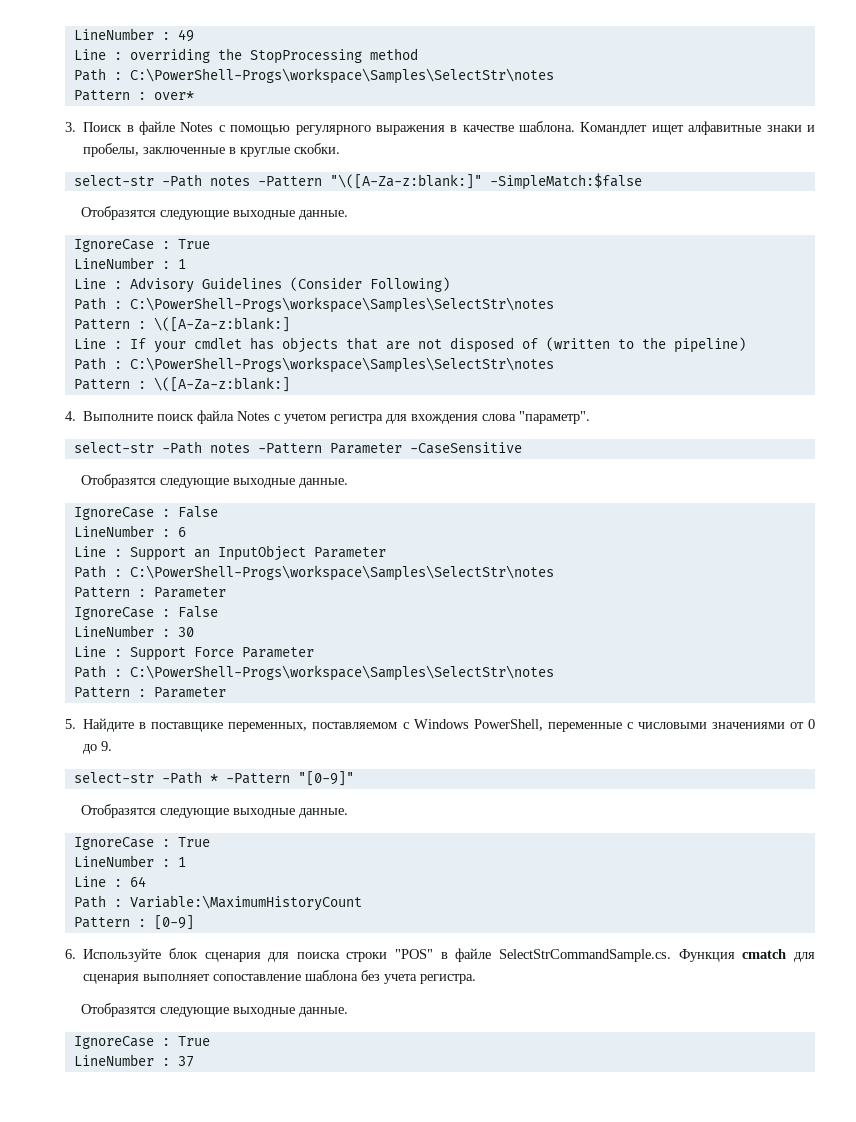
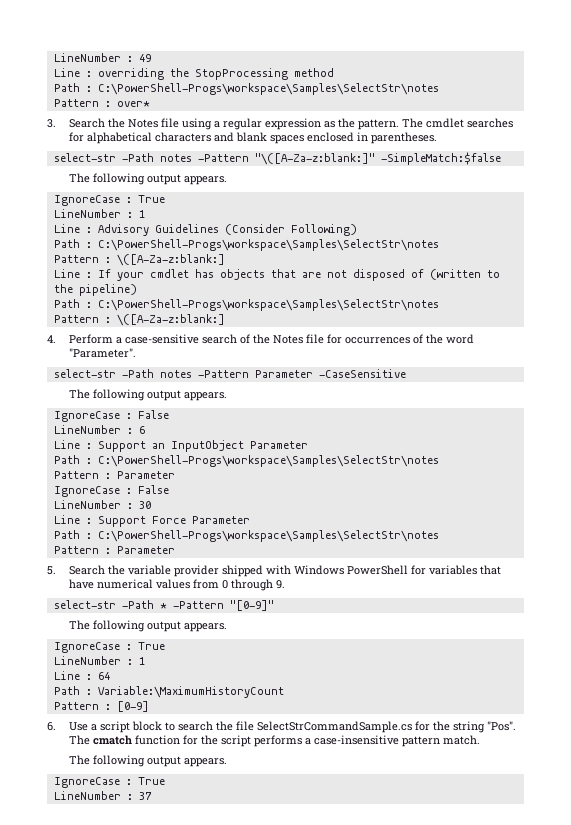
- 3. Поиск в файле Notes с помощью регулярного выражения в качестве шаблона. Командлет ищет алфавитные знаки и пробелы, заключенные в круглые скобки.
+ 3. Search the Notes file using a regular expression as the pattern. The cmdlet searches for alphabetical characters and blank spaces enclosed in parentheses.
  select-str -Path notes -Pattern "\([A-Za-z:blank:]" -SimpleMatch:$false
- Отобразятся следующие выходные данные.
+ The following output appears.
- 4. Выполните поиск файла Notes с учетом регистра для вхождения слова "параметр".
+ 4. Perform a case-sensitive search of the Notes file for occurrences of the word "Parameter".
  select-str -Path notes -Pattern Parameter -CaseSensitive
- Отобразятся следующие выходные данные.
+ The following output appears.
- 5. Найдите в поставщике переменных, поставляемом с Windows PowerShell, переменные с числовыми значениями от 0 до 9.
+ 5. Search the variable provider shipped with Windows PowerShell for variables that have numerical values from 0 through 9.
  select-str -Path * -Pattern "[0-9]"
- Отобразятся следующие выходные данные.
+ The following output appears.
- 6. Используйте блок сценария для поиска строки "POS" в файле SelectStrCommandSample.cs. Функция cmatch для сценария выполняет сопоставление шаблона без учета регистра.
- Отобразятся следующие выходные данные.
+ 6. Use a script block to search the file SelectStrCommandSample.cs for the string "Pos". The cmatch function for the script performs a case-insensitive pattern match.
+ The following output appears.

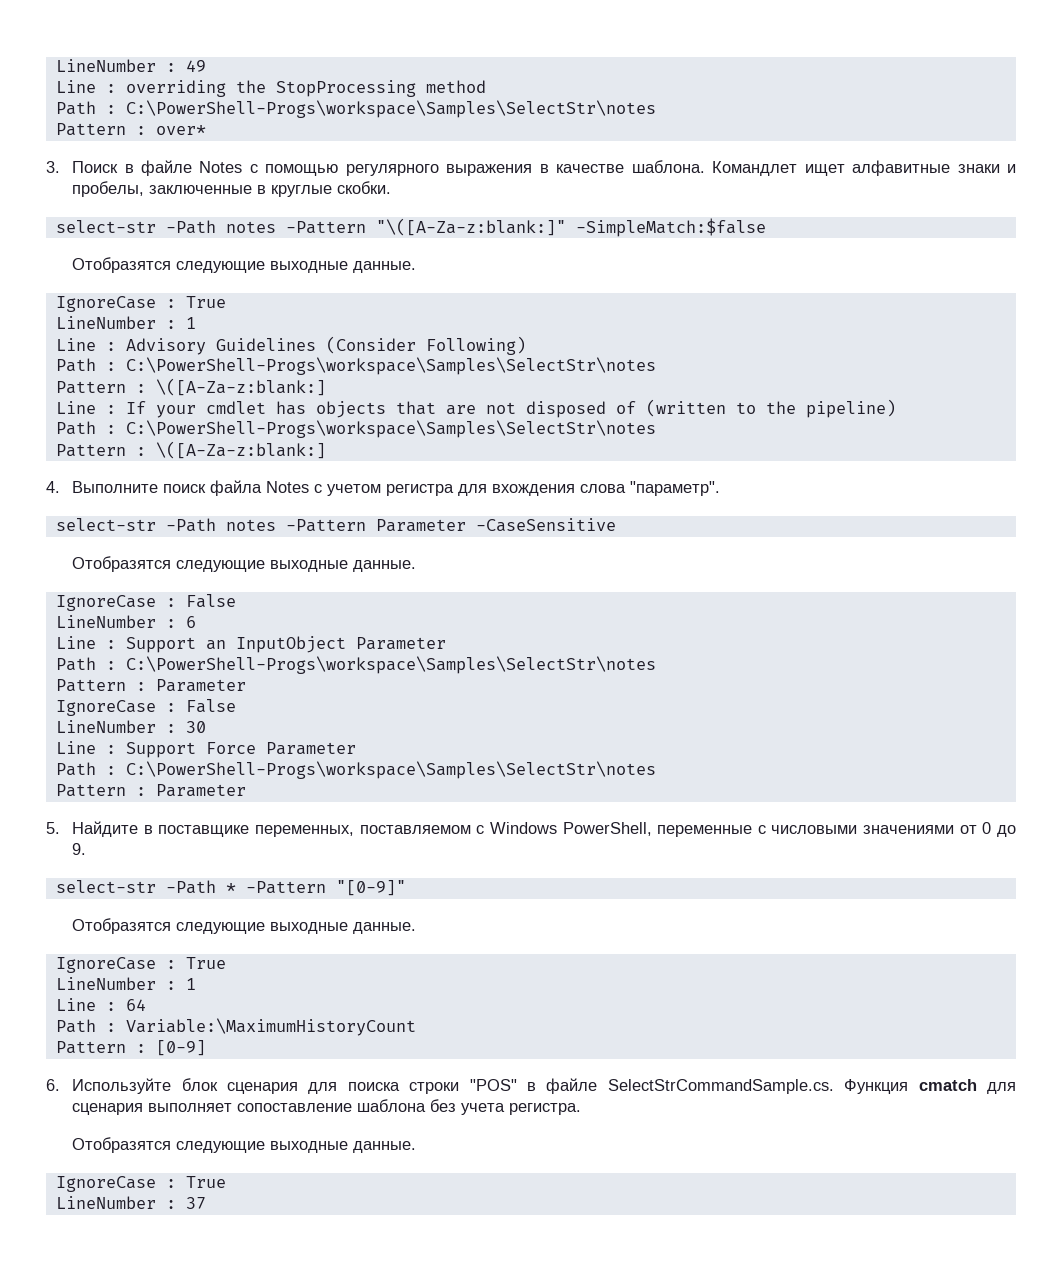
- 3. Search the Notes file using a regular expression as the pattern. The cmdlet searches for alphabetical characters and blank spaces enclosed in parentheses.
+ 3. Поиск в файле Notes с помощью регулярного выражения в качестве шаблона. Командлет ищет алфавитные знаки и пробелы, заключенные в круглые скобки.
  select-str -Path notes -Pattern "\([A-Za-z:blank:]" -SimpleMatch:$false
- The following output appears.
+ Отобразятся следующие выходные данные.
- 4. Perform a case-sensitive search of the Notes file for occurrences of the word "Parameter".
+ 4. Выполните поиск файла Notes с учетом регистра для вхождения слова "параметр".
  select-str -Path notes -Pattern Parameter -CaseSensitive
- The following output appears.
+ Отобразятся следующие выходные данные.
- 5. Search the variable provider shipped with Windows PowerShell for variables that have numerical values from 0 through 9.
+ 5. Найдите в поставщике переменных, поставляемом с Windows PowerShell, переменные с числовыми значениями от 0 до 9.
  select-str -Path * -Pattern "[0-9]"
- The following output appears.
+ Отобразятся следующие выходные данные.
- 6. Use a script block to search the file SelectStrCommandSample.cs for the string "Pos". The cmatch function for the script performs a case-insensitive pattern match.
- The following output appears.
+ 6. Используйте блок сценария для поиска строки "POS" в файле SelectStrCommandSample.cs. Функция cmatch для сценария выполняет сопоставление шаблона без учета регистра.
+ Отобразятся следующие выходные данные.

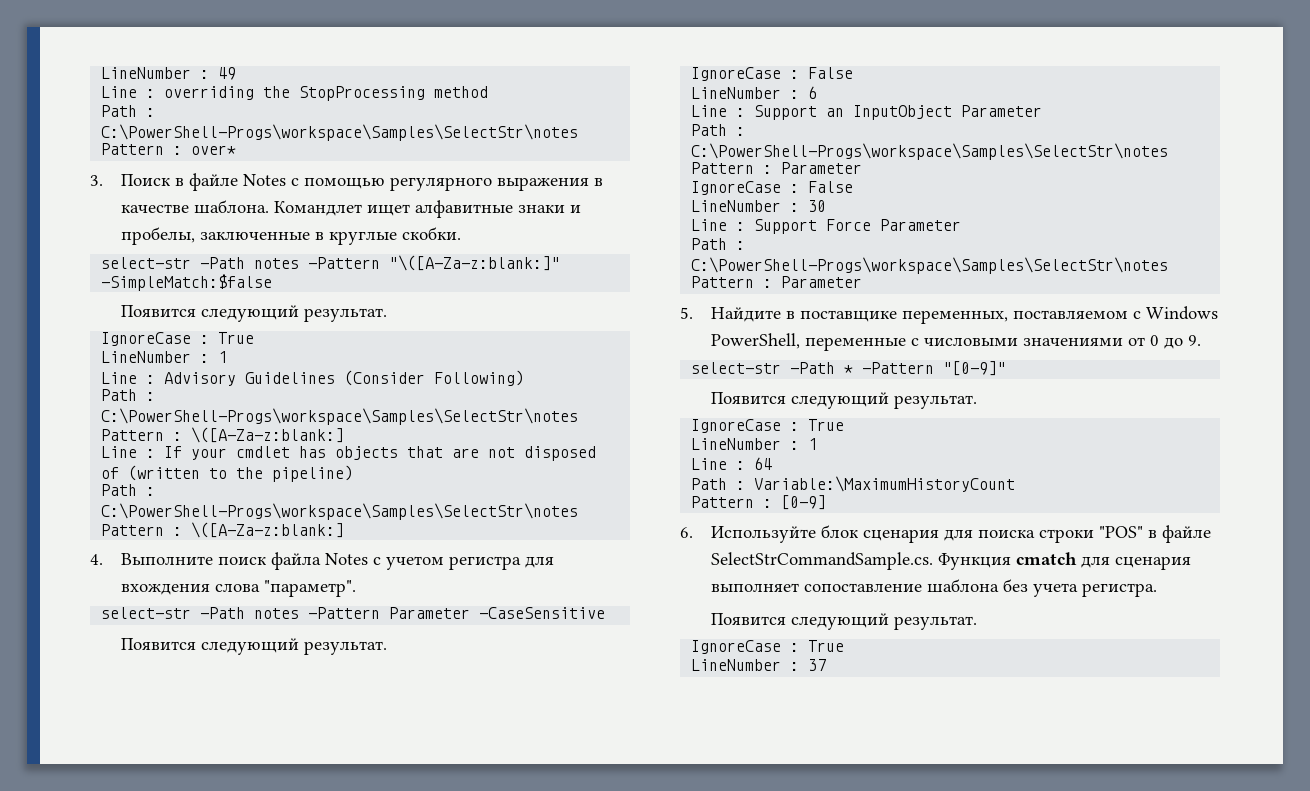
  select-str -Path notes -Pattern "\([A-Za-z:blank:]" -SimpleMatch:$false
- Отобразятся следующие выходные данные.
+ Появится следующий результат.
  select-str -Path notes -Pattern Parameter -CaseSensitive
- Отобразятся следующие выходные данные.
+ Появится следующий результат.
  select-str -Path * -Pattern "[0-9]"
- Отобразятся следующие выходные данные.
+ Появится следующий результат.
  6. Используйте блок сценария для поиска строки "POS" в файле SelectStrCommandSample.cs. Функция cmatch для сценария выполняет сопоставление шаблона без учета регистра.
- Отобразятся следующие выходные данные.
+ Появится следующий результат.

